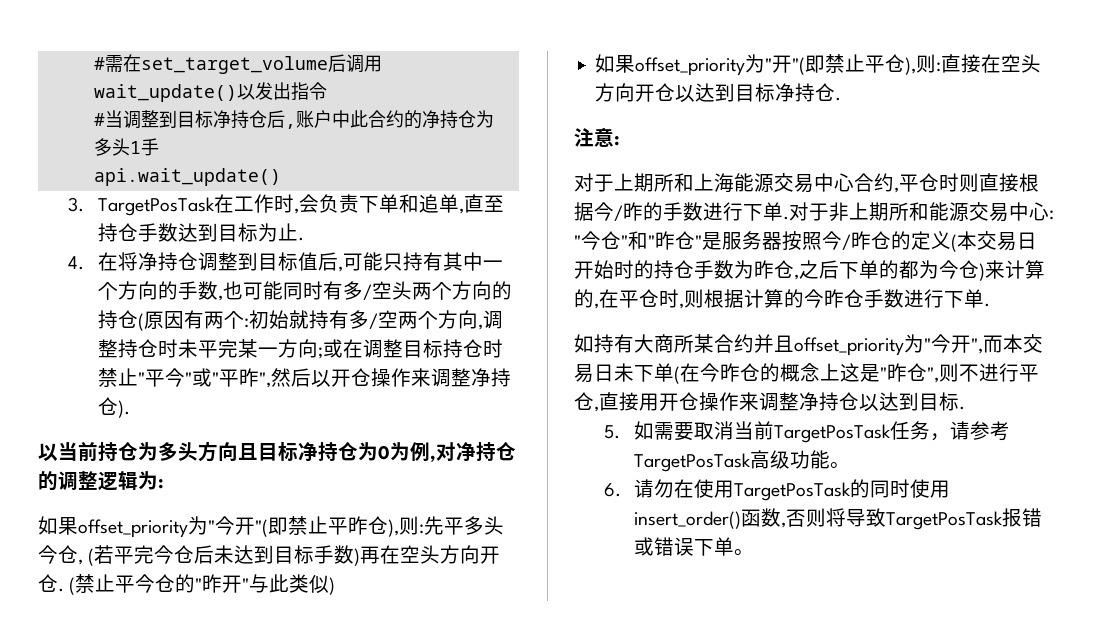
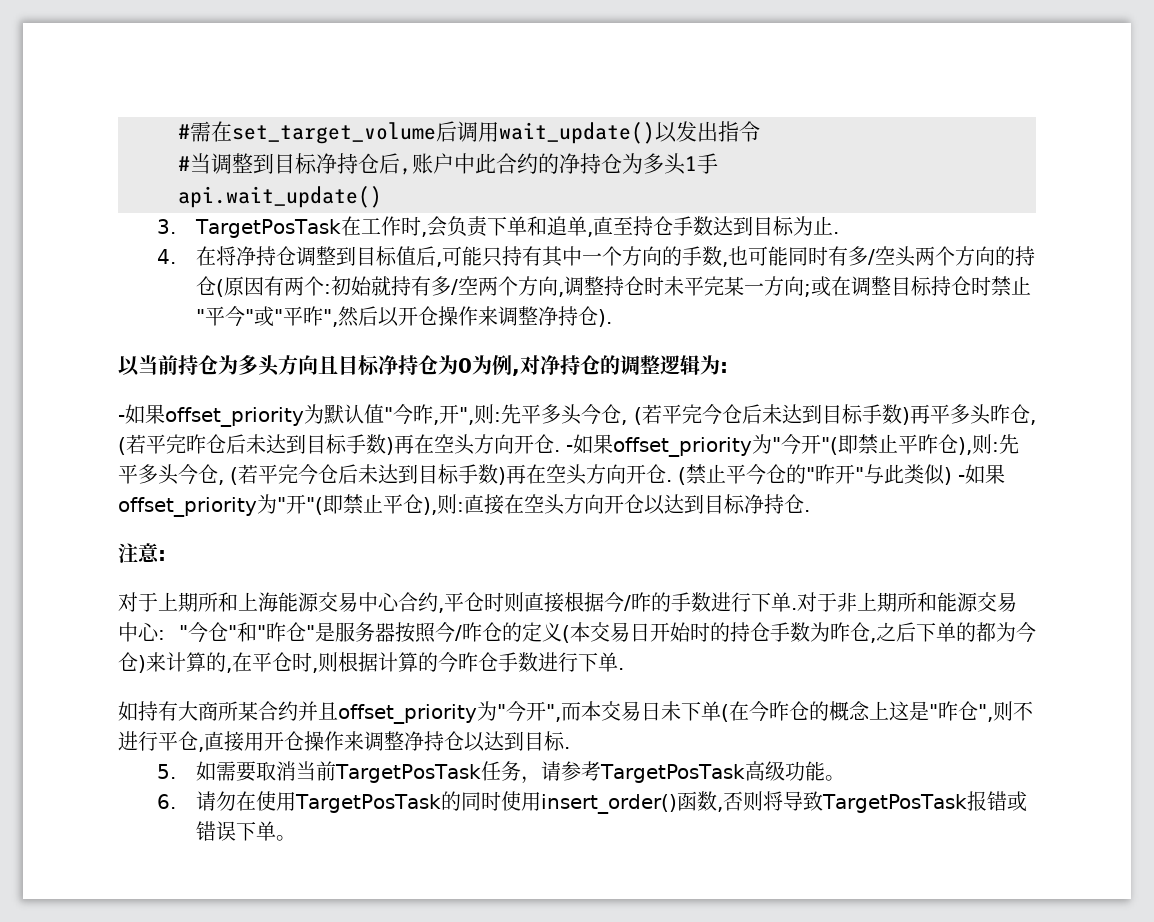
- 如果offset_priority为"今开"(即禁止平昨仓),则:先平多头今仓, (若平完今仓后未达到目标手数)再在空头方向开仓.
+ -如果offset_priority为默认值"今昨,开",则:先平多头今仓, (若平完今仓后未达到目标手数)再平多头昨仓, (若平完昨仓后未达到目标手数)再在空头方向开仓. -如果offset_priority为"今开"(即禁止平昨仓),则:先平多头今仓, (若平完今仓后未达到目标手数)再在空头方向开仓.
- (禁止平今仓的"昨开"与此类似)
- 如果offset_priority为"开"(即禁止平仓),则:直接在空头方向开仓以达到目标净持仓.
+ (禁止平今仓的"昨开"与此类似) -如果offset_priority为"开"(即禁止平仓),则:直接在空头方向开仓以达到目标净持仓.

